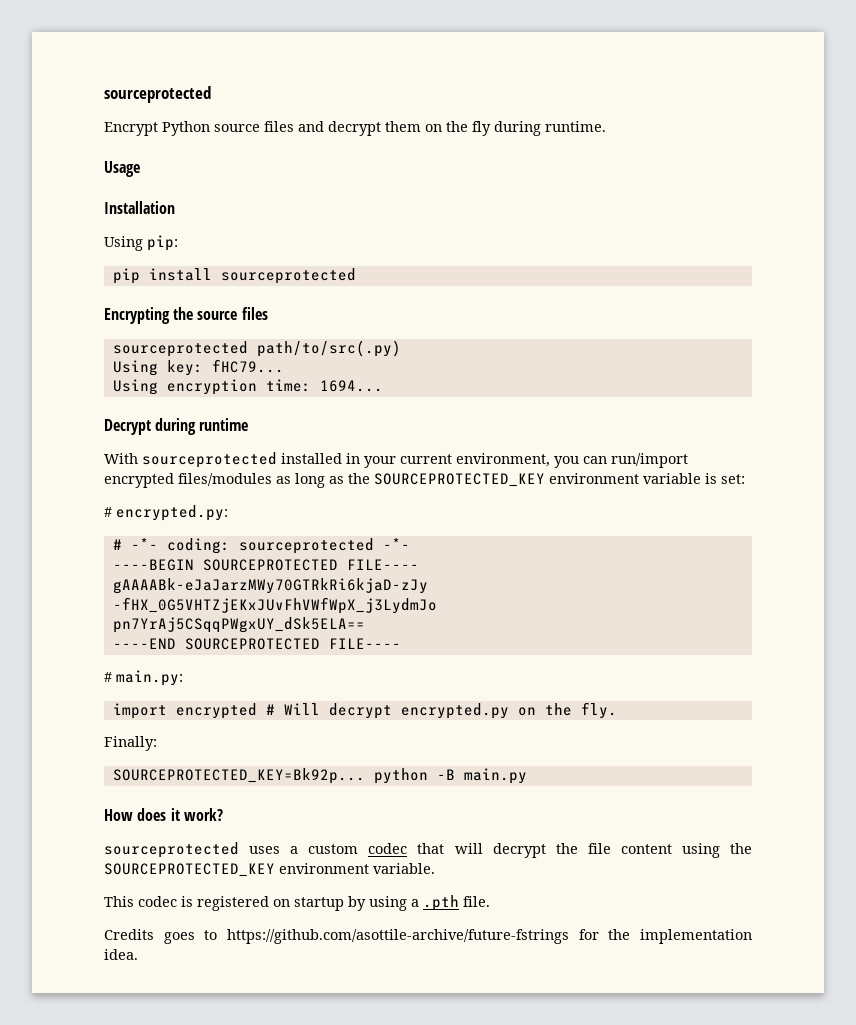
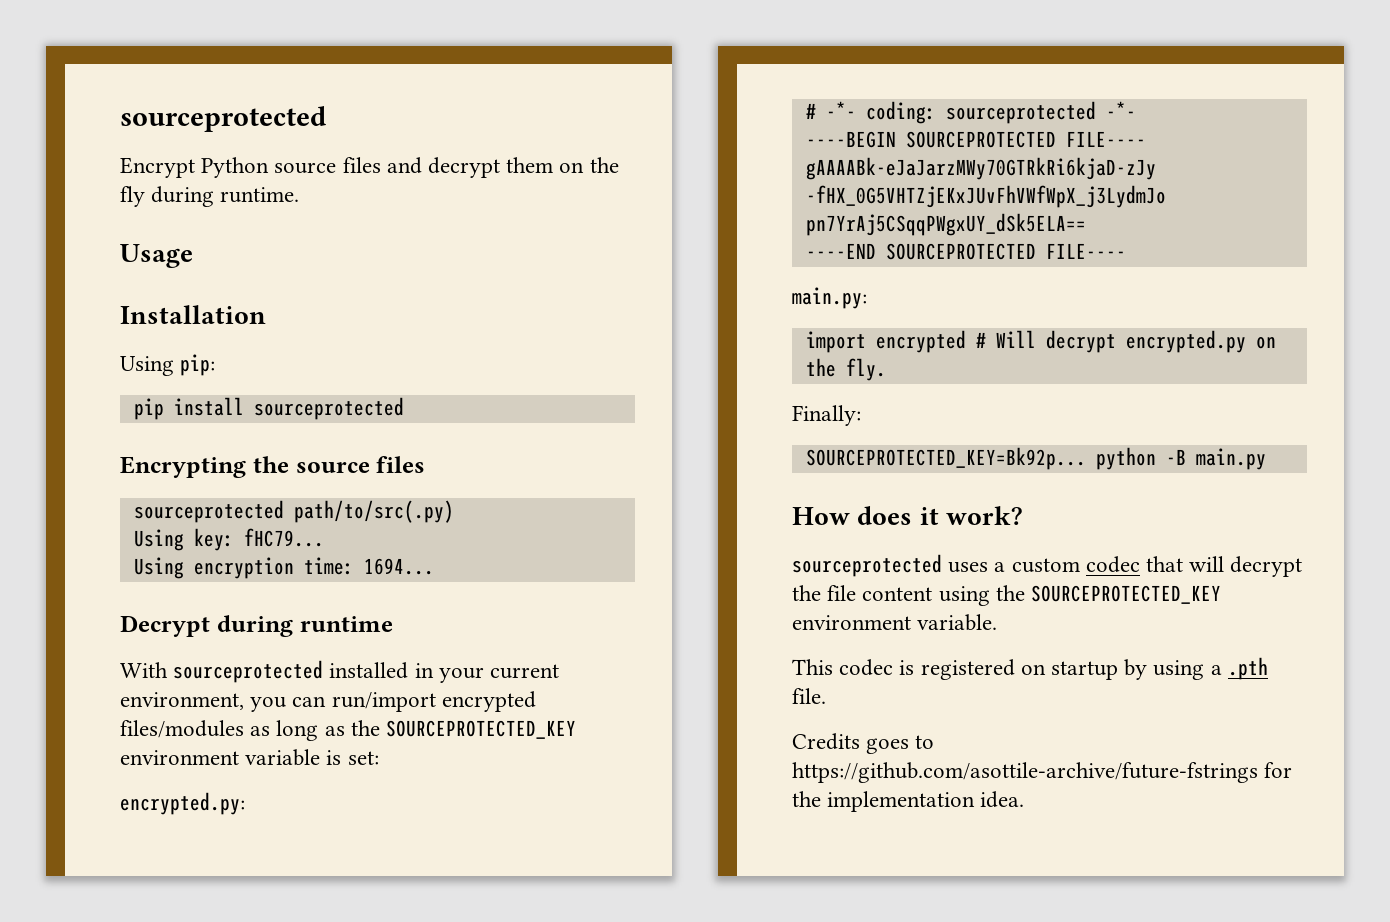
- # encrypted.py:
+ encrypted.py:
- # main.py:
+ main.py:

